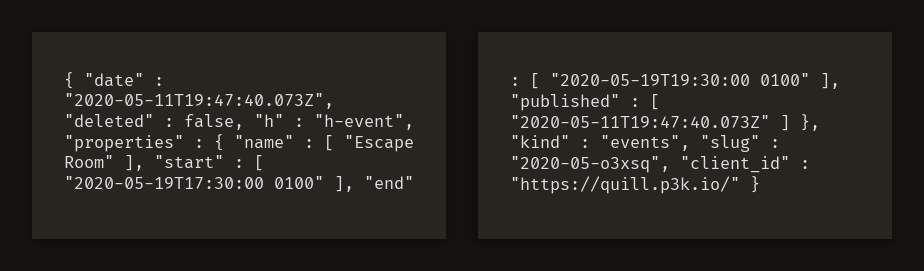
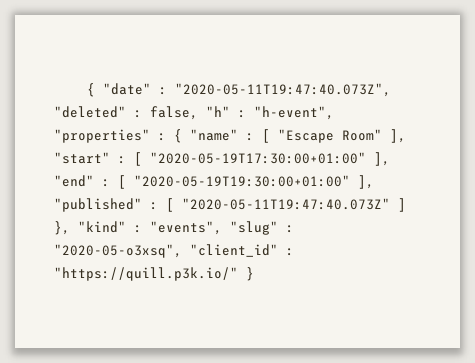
- { "date" : "2020-05-11T19:47:40.073Z", "deleted" : false, "h" : "h-event", "properties" : { "name" : [ "Escape Room" ], "start" : [ "2020-05-19T17:30:00 0100" ], "end" : [ "2020-05-19T19:30:00 0100" ], "published" : [ "2020-05-11T19:47:40.073Z" ] }, "kind" : "events", "slug" : "2020-05-o3xsq", "client_id" : "https://quill.p3k.io/" }
+ { "date" : "2020-05-11T19:47:40.073Z", "deleted" : false, "h" : "h-event", "properties" : { "name" : [ "Escape Room" ], "start" : [ "2020-05-19T17:30:00+01:00" ], "end" : [ "2020-05-19T19:30:00+01:00" ], "published" : [ "2020-05-11T19:47:40.073Z" ] }, "kind" : "events", "slug" : "2020-05-o3xsq", "client_id" : "https://quill.p3k.io/" }

